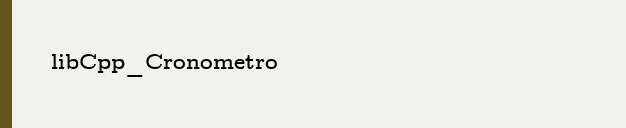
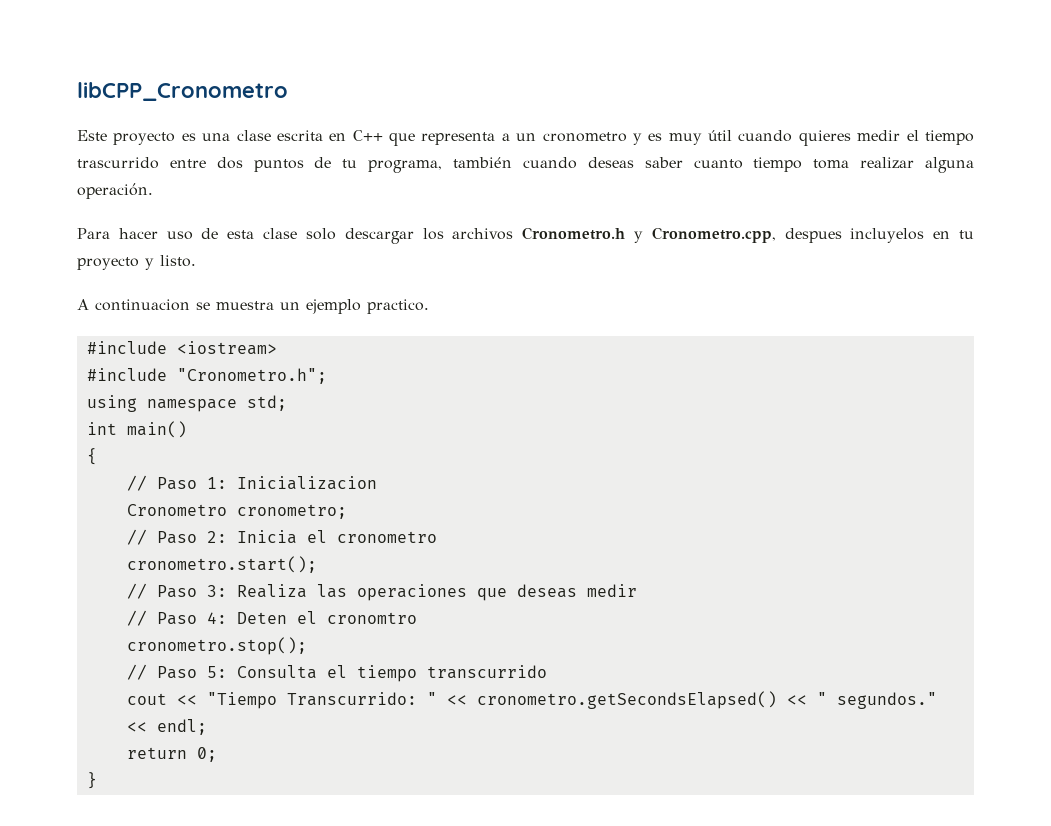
- libCpp_Cronometro
+ libCPP_Cronometro
+ Este proyecto es una clase escrita en C++ que representa a un cronometro y es muy útil cuando quieres medir el tiempo trascurrido entre dos puntos de tu programa, también cuando deseas saber cuanto tiempo toma realizar alguna operación.
+ Para hacer uso de esta clase solo descargar los archivos Cronometro.h y Cronometro.cpp, despues incluyelos en tu proyecto y listo.
+ A continuacion se muestra un ejemplo practico.
+ #include <iostream>
+ #include "Cronometro.h";
+ using namespace std;
+ int main()
+ {
+ // Paso 1: Inicializacion
+ Cronometro cronometro;
+ // Paso 2: Inicia el cronometro
+ cronometro.start();
+ // Paso 3: Realiza las operaciones que deseas medir
+ // Paso 4: Deten el cronomtro
+ cronometro.stop();
+ // Paso 5: Consulta el tiempo transcurrido
+ cout << "Tiempo Transcurrido: " << cronometro.getSecondsElapsed() << " segundos." << endl;
+ return 0;
+ }

